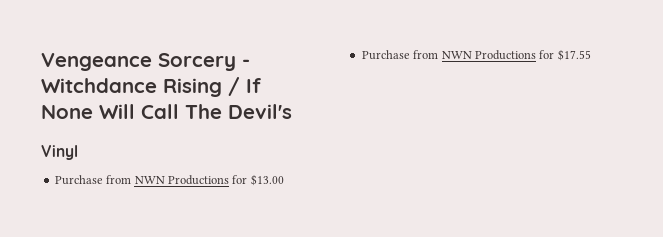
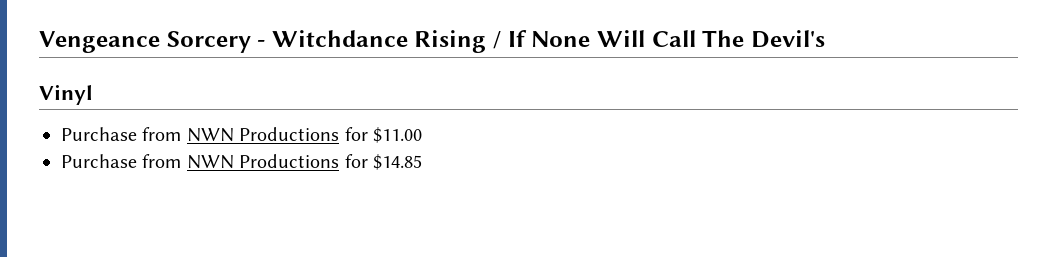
- Purchase from NWN Productions for $13.00
- Purchase from NWN Productions for $17.55
+ Purchase from NWN Productions for $11.00
+ Purchase from NWN Productions for $14.85

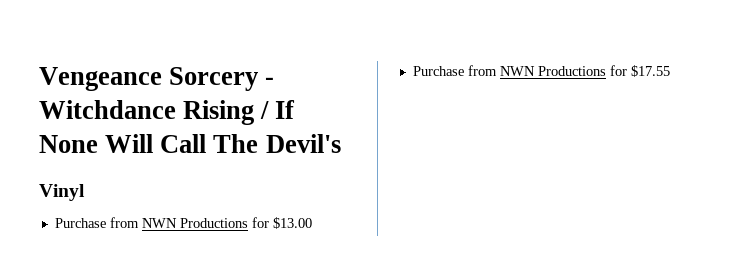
- Purchase from NWN Productions for $11.00
- Purchase from NWN Productions for $14.85
+ Purchase from NWN Productions for $13.00
+ Purchase from NWN Productions for $17.55

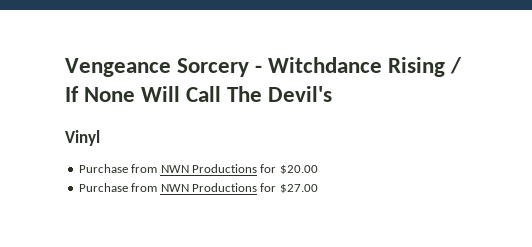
- Purchase from NWN Productions for $13.00
- Purchase from NWN Productions for $17.55
+ Purchase from NWN Productions for $20.00
+ Purchase from NWN Productions for $27.00

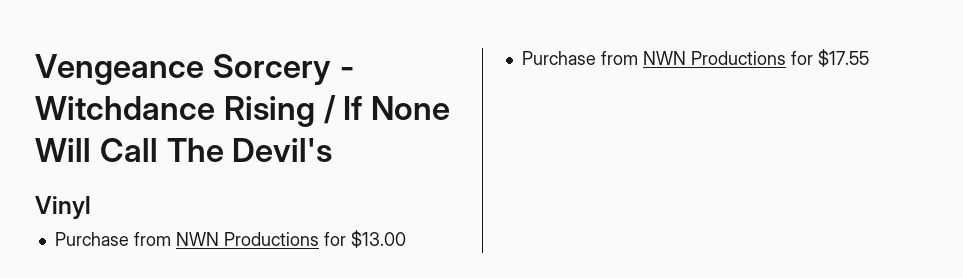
- Purchase from NWN Productions for $20.00
- Purchase from NWN Productions for $27.00
+ Purchase from NWN Productions for $13.00
+ Purchase from NWN Productions for $17.55

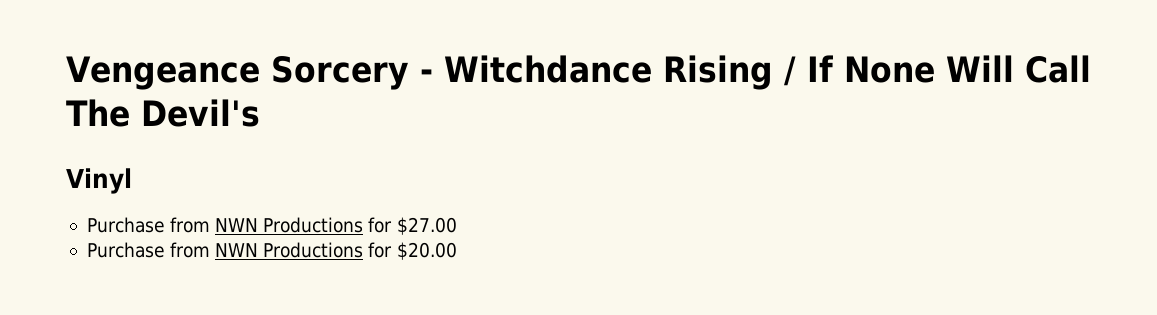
- Purchase from NWN Productions for $13.00
- Purchase from NWN Productions for $17.55
+ Purchase from NWN Productions for $27.00
+ Purchase from NWN Productions for $20.00

